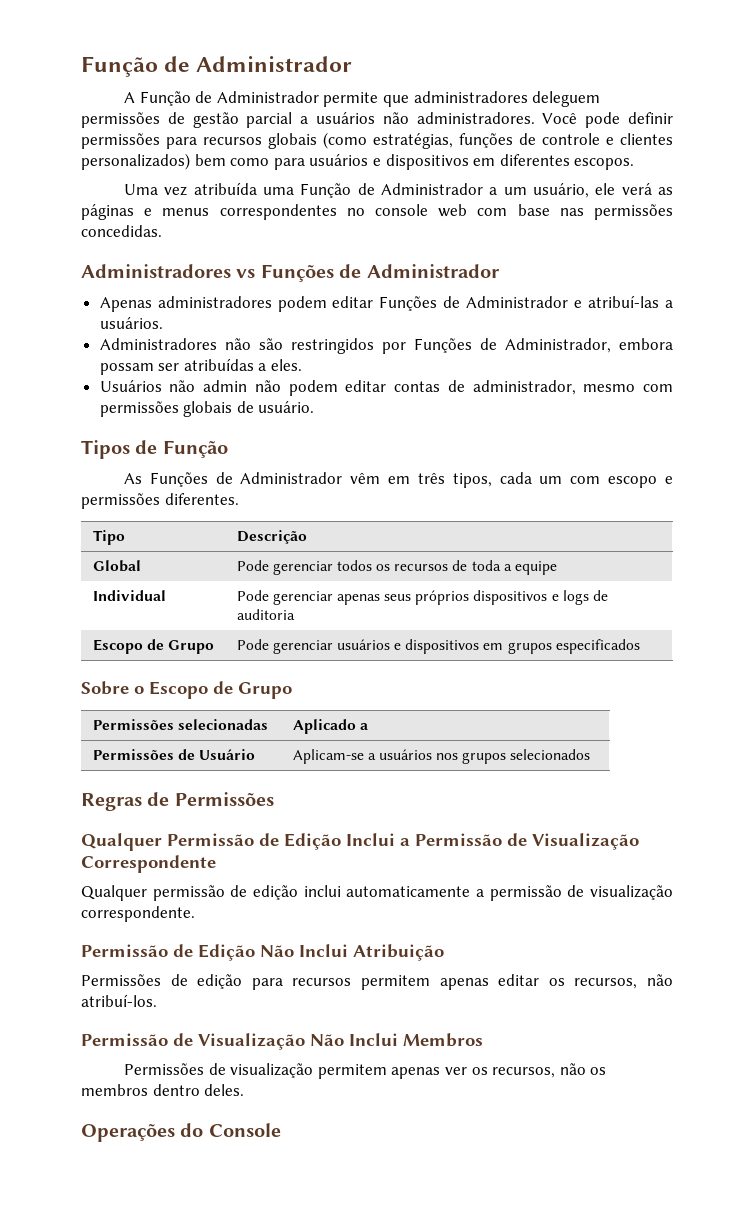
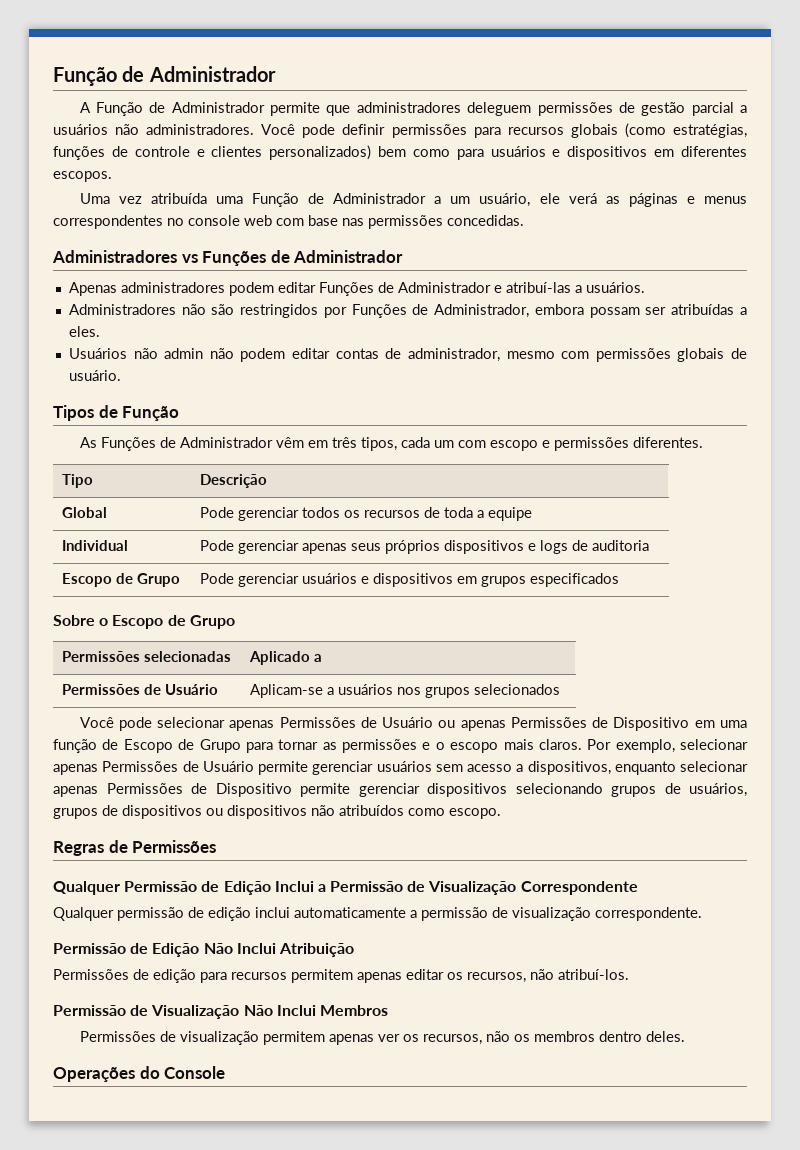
+ Você pode selecionar apenas Permissões de Usuário ou apenas Permissões de Dispositivo em uma função de Escopo de Grupo para tornar as permissões e o escopo mais claros. Por exemplo, selecionar apenas Permissões de Usuário permite gerenciar usuários sem acesso a dispositivos, enquanto selecionar apenas Permissões de Dispositivo permite gerenciar dispositivos selecionando grupos de usuários, grupos de dispositivos ou dispositivos não atribuídos como escopo.

